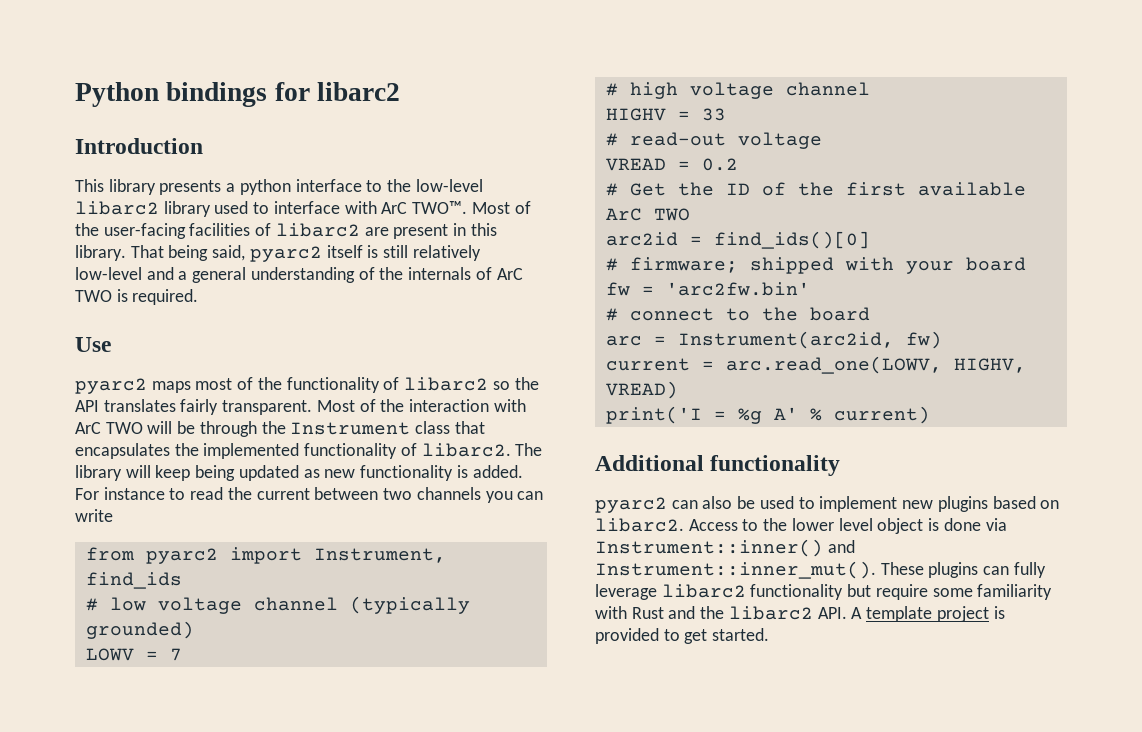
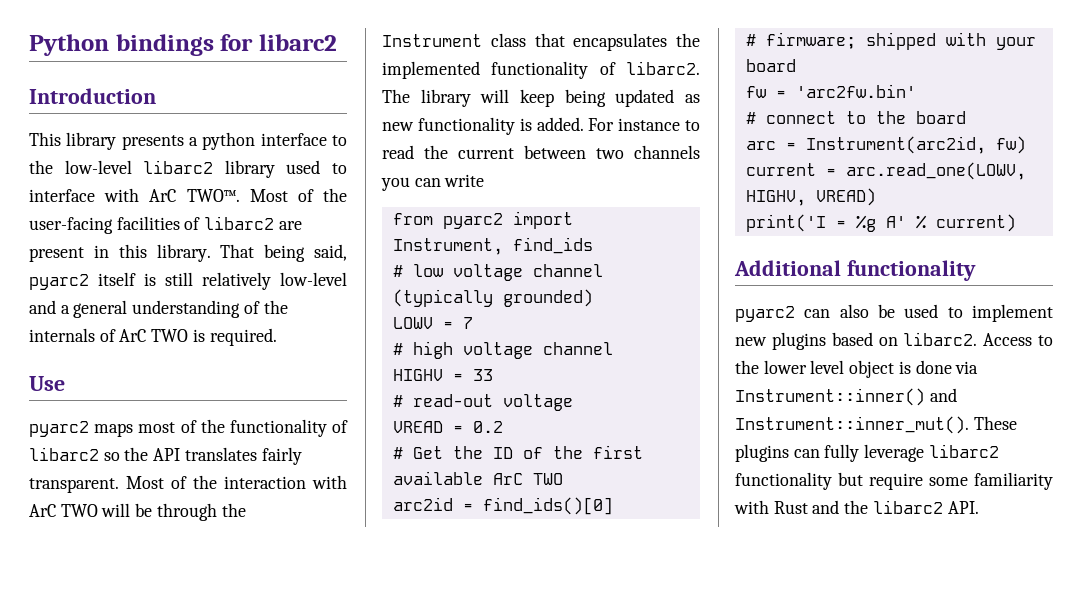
- These plugins can fully leverage libarc2 functionality but require some familiarity with Rust and the libarc2 API. A template project is provided to get started.
+ These plugins can fully leverage libarc2 functionality but require some familiarity with Rust and the libarc2 API.

